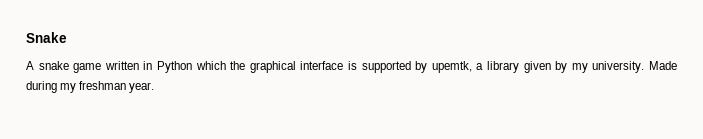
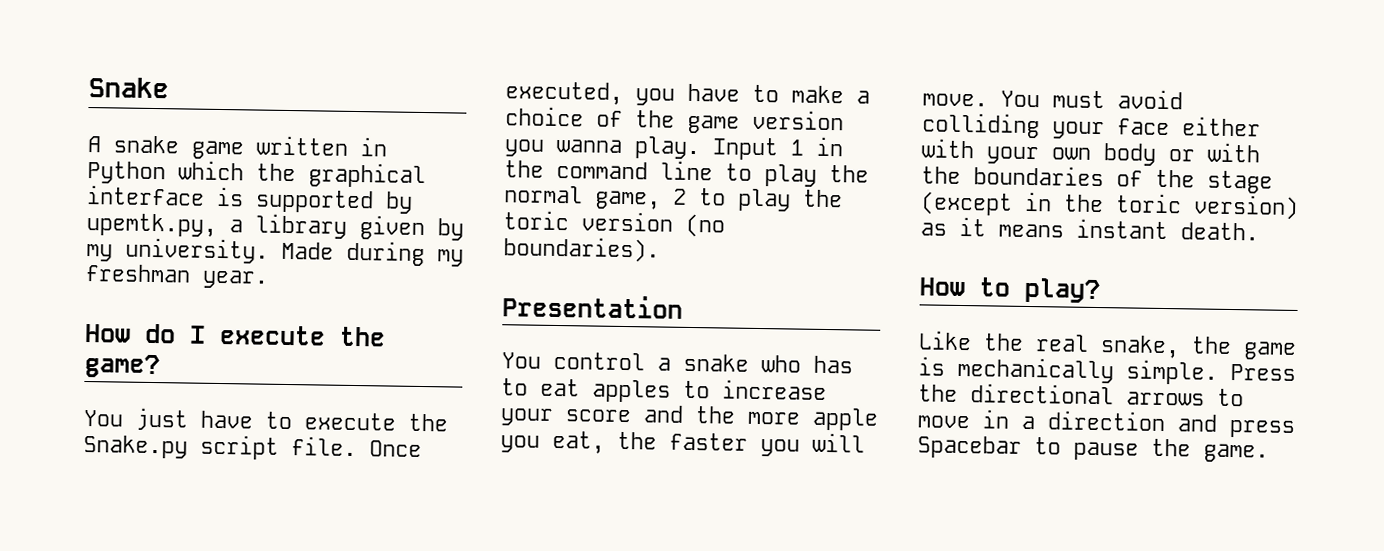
- A snake game written in Python which the graphical interface is supported by upemtk, a library given by my university.
+ A snake game written in Python which the graphical interface is supported by upemtk.py, a library given by my university.
+ How do I execute the game?
+ You just have to execute the Snake.py script file. Once executed, you have to make a choice of the game version you wanna play. Input 1 in the command line to play the normal game, 2 to play the toric version (no boundaries).
+ Presentation
+ You control a snake who has to eat apples to increase your score and the more apple you eat, the faster you will move. You must avoid colliding your face either with your own body or with the boundaries of the stage (except in the toric version) as it means instant death.
+ How to play?
+ Like the real snake, the game is mechanically simple. Press the directional arrows to move in a direction and press Spacebar to pause the game.

